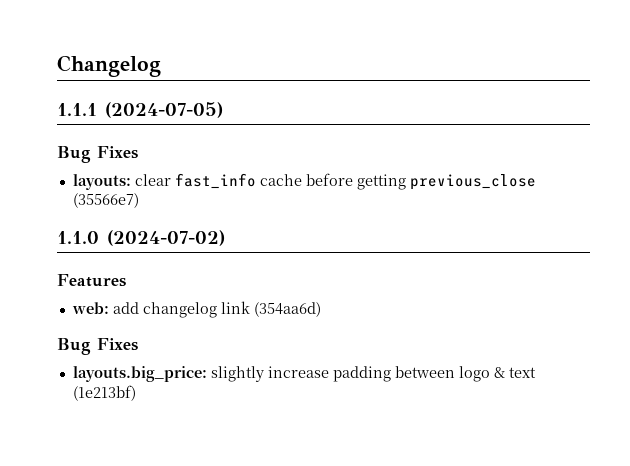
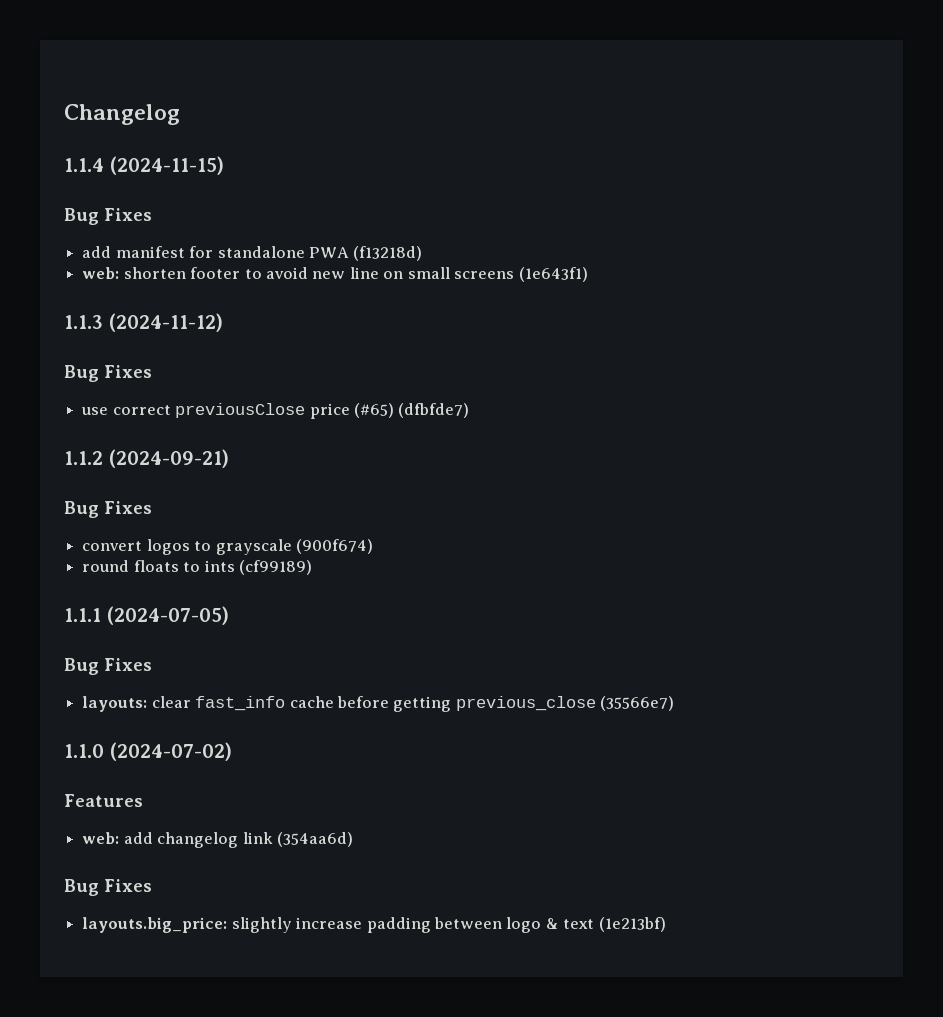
+ 1.1.4 (2024-11-15)
+ Bug Fixes
+ add manifest for standalone PWA (f13218d)
+ web: shorten footer to avoid new line on small screens (1e643f1)
+ 1.1.3 (2024-11-12)
+ Bug Fixes
+ use correct previousClose price (#65) (dfbfde7)
+ 1.1.2 (2024-09-21)
+ Bug Fixes
+ convert logos to grayscale (900f674)
+ round floats to ints (cf99189)

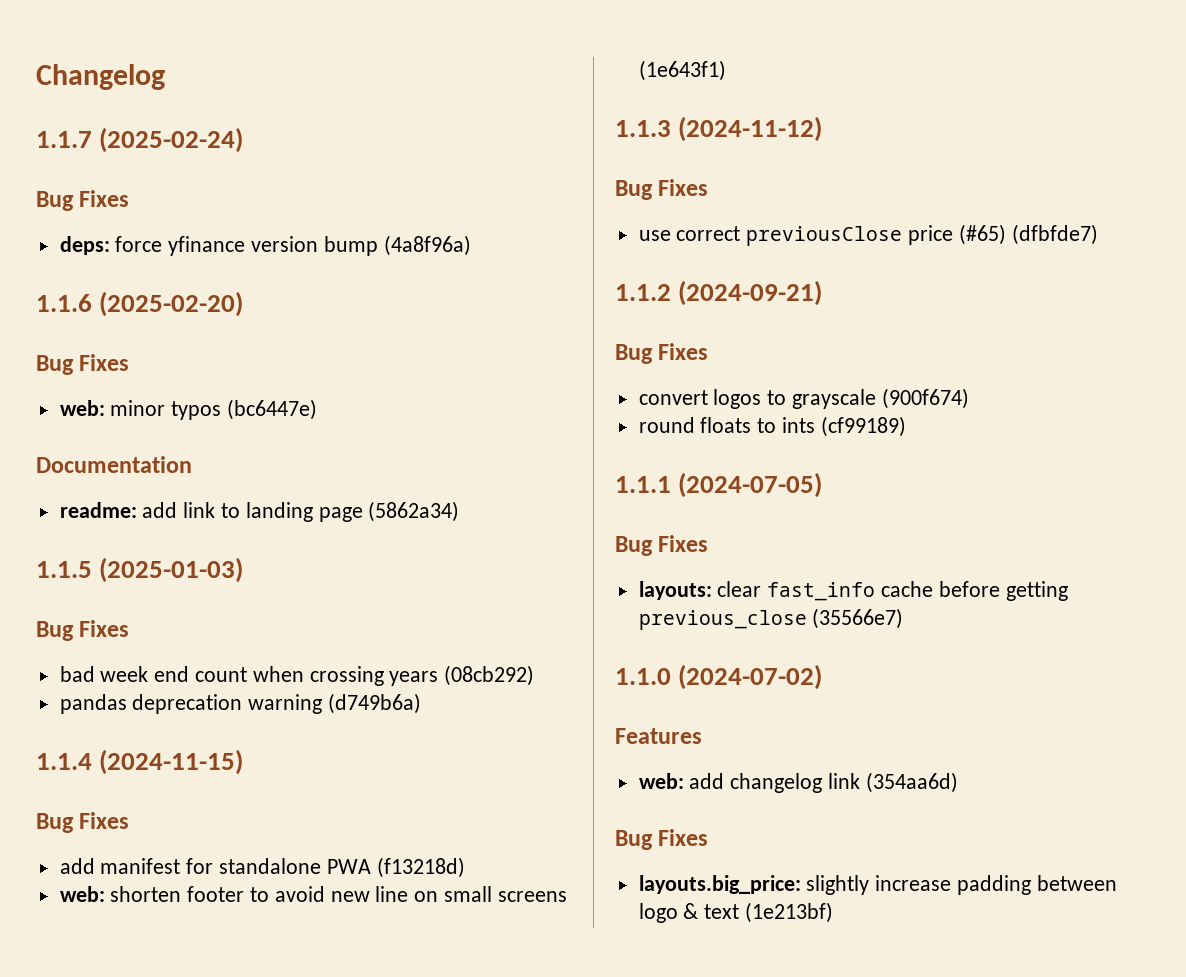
+ 1.1.7 (2025-02-24)
+ Bug Fixes
+ deps: force yfinance version bump (4a8f96a)
+ 1.1.6 (2025-02-20)
+ Bug Fixes
+ web: minor typos (bc6447e)
+ Documentation
+ readme: add link to landing page (5862a34)
+ 1.1.5 (2025-01-03)
+ Bug Fixes
+ bad week end count when crossing years (08cb292)
+ pandas deprecation warning (d749b6a)

